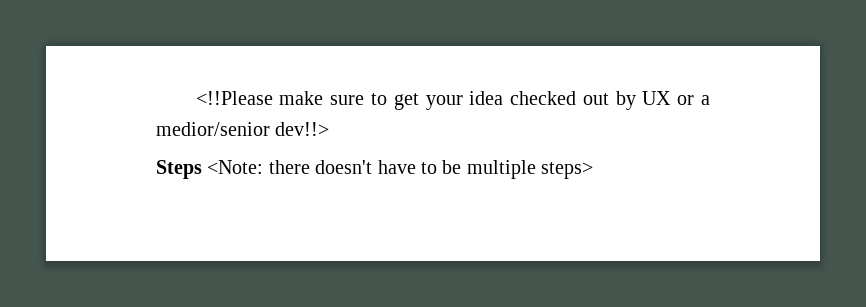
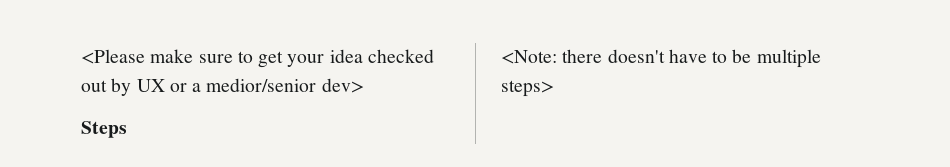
- <!!Please make sure to get your idea checked out by UX or a medior/senior dev!!>
+ <Please make sure to get your idea checked out by UX or a medior/senior dev>
- Steps <Note: there doesn't have to be multiple steps>
+ Steps
+ <Note: there doesn't have to be multiple steps>

